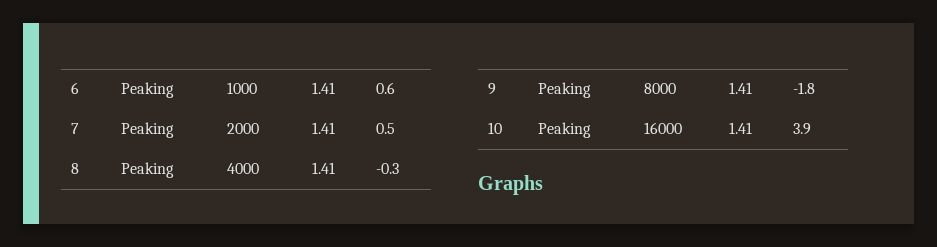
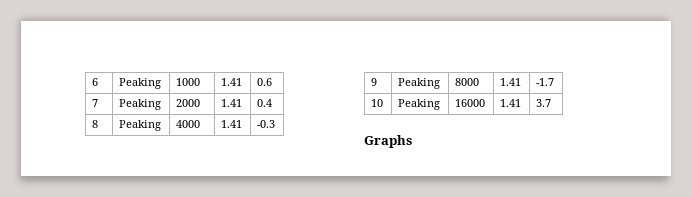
- 7 | Peaking | 2000 | 1.41 | 0.5
+ 7 | Peaking | 2000 | 1.41 | 0.4
- 9 | Peaking | 8000 | 1.41 | -1.8
+ 9 | Peaking | 8000 | 1.41 | -1.7
- 10 | Peaking | 16000 | 1.41 | 3.9
+ 10 | Peaking | 16000 | 1.41 | 3.7

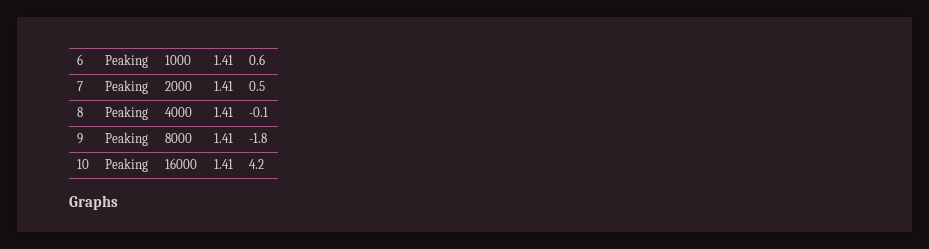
- 7 | Peaking | 2000 | 1.41 | 0.4
+ 7 | Peaking | 2000 | 1.41 | 0.5
- 8 | Peaking | 4000 | 1.41 | -0.3
+ 8 | Peaking | 4000 | 1.41 | -0.1
- 9 | Peaking | 8000 | 1.41 | -1.7
+ 9 | Peaking | 8000 | 1.41 | -1.8
- 10 | Peaking | 16000 | 1.41 | 3.7
+ 10 | Peaking | 16000 | 1.41 | 4.2

